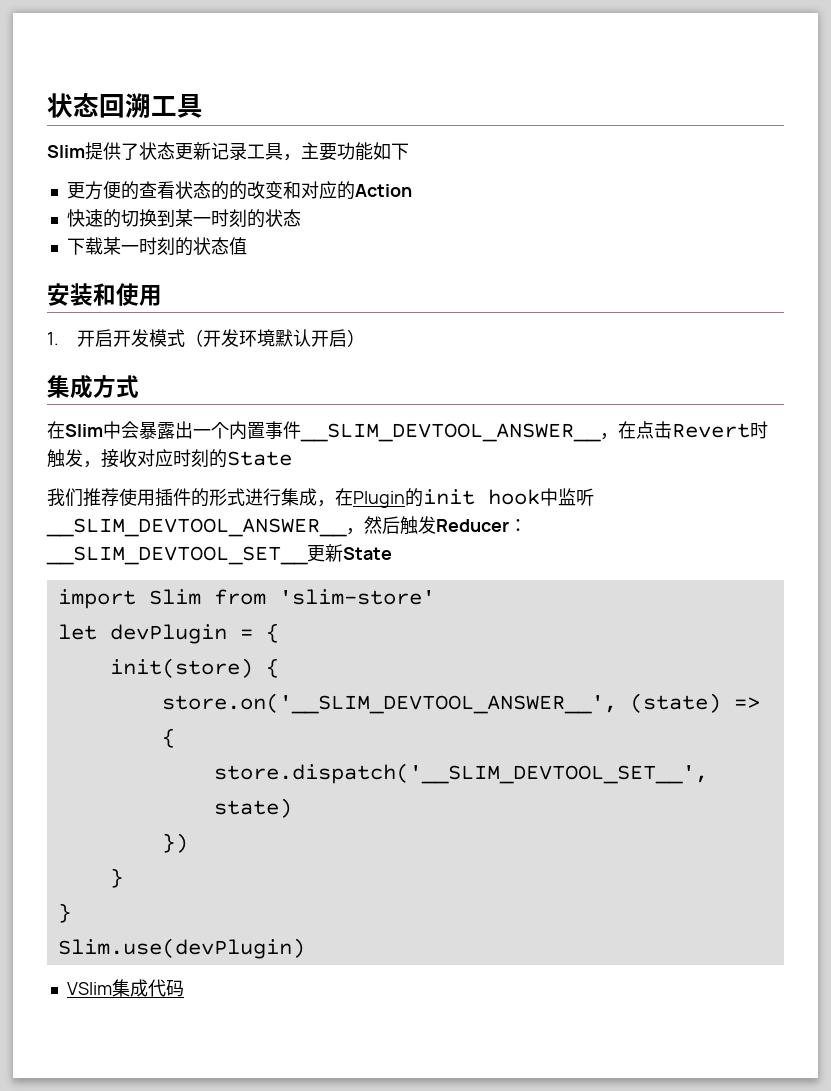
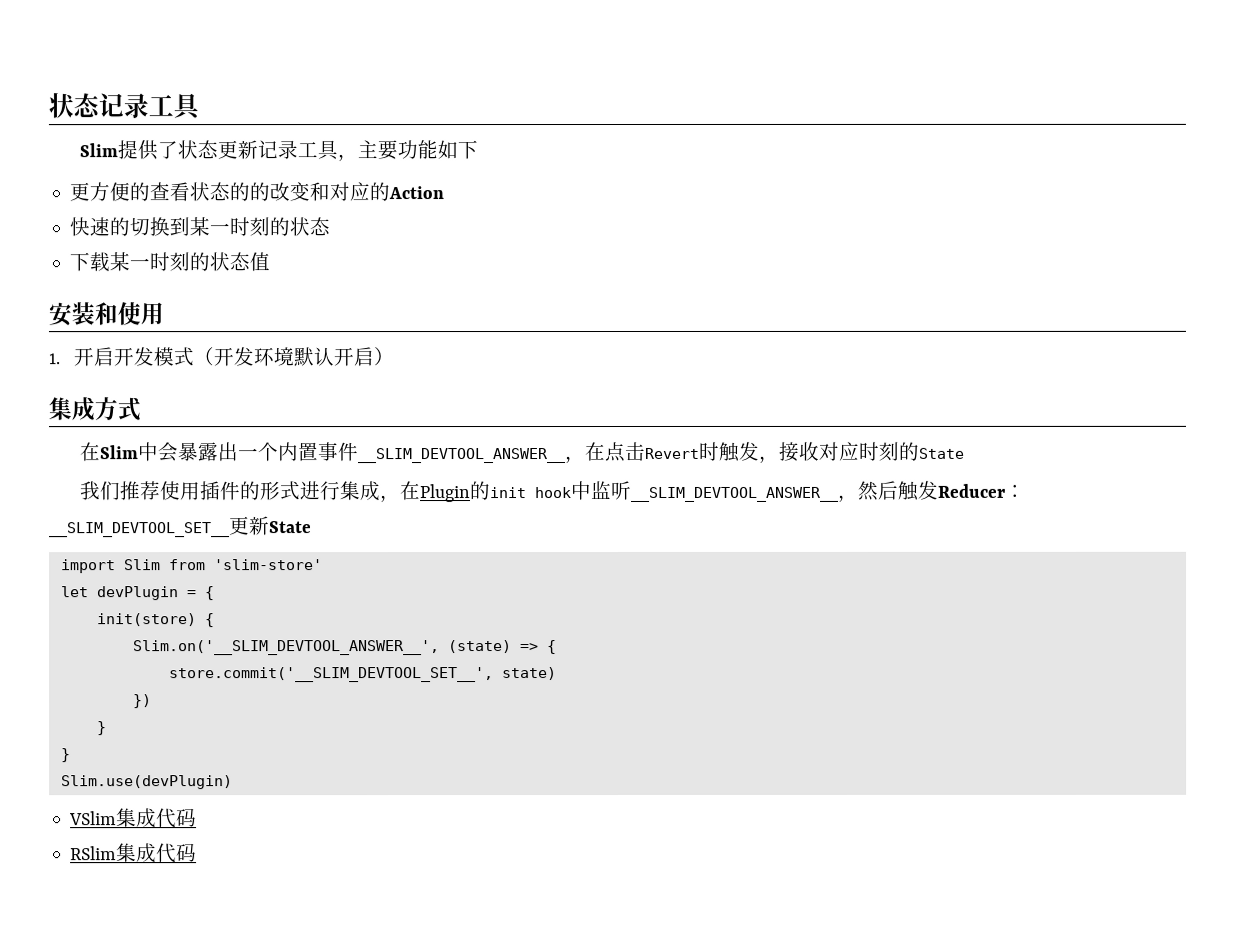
- 状态回溯工具
+ 状态记录工具
- store.on('__SLIM_DEVTOOL_ANSWER__', (state) => {
+ Slim.on('__SLIM_DEVTOOL_ANSWER__', (state) => {
- store.dispatch('__SLIM_DEVTOOL_SET__', state)
+ store.commit('__SLIM_DEVTOOL_SET__', state)
+ RSlim集成代码

